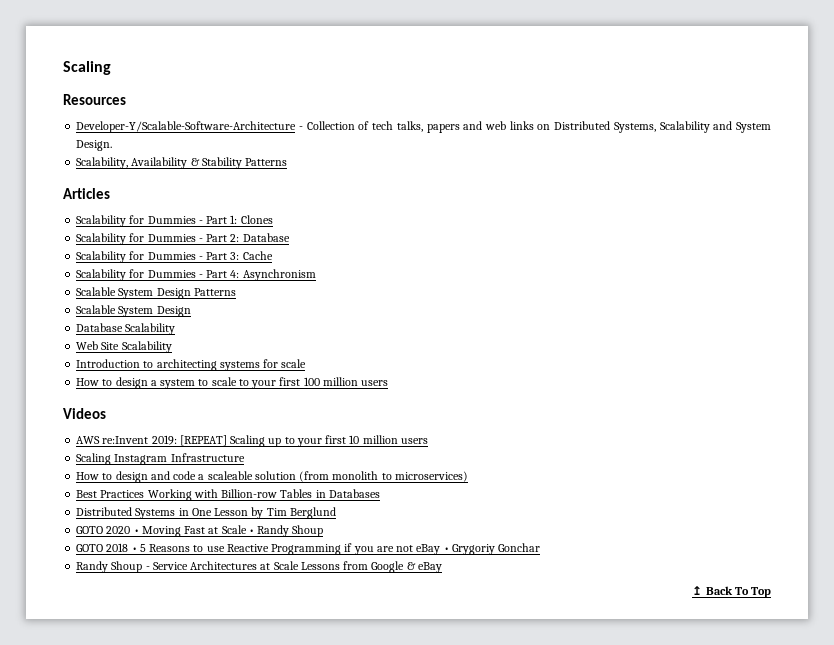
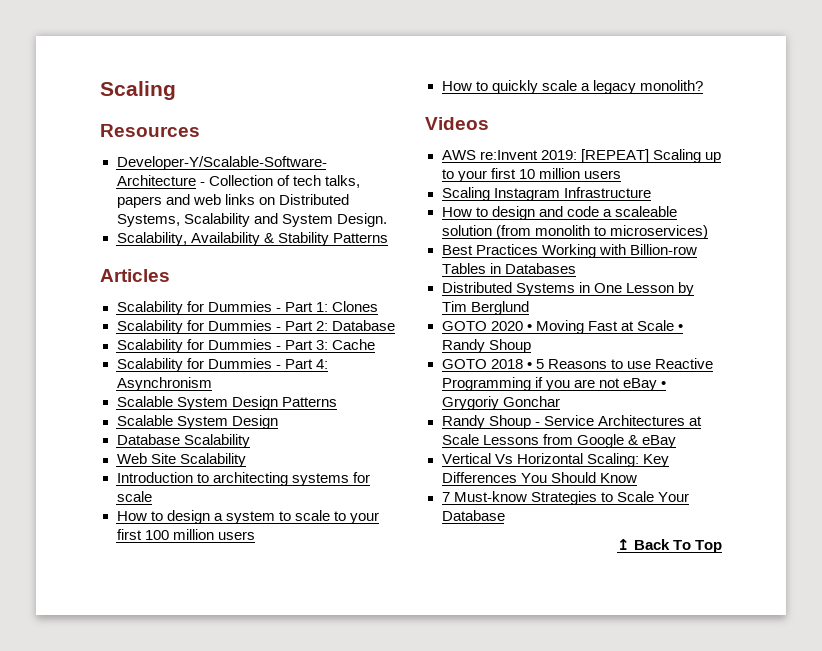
+ How to quickly scale a legacy monolith?
+ Vertical Vs Horizontal Scaling: Key Differences You Should Know
+ 7 Must-know Strategies to Scale Your Database

